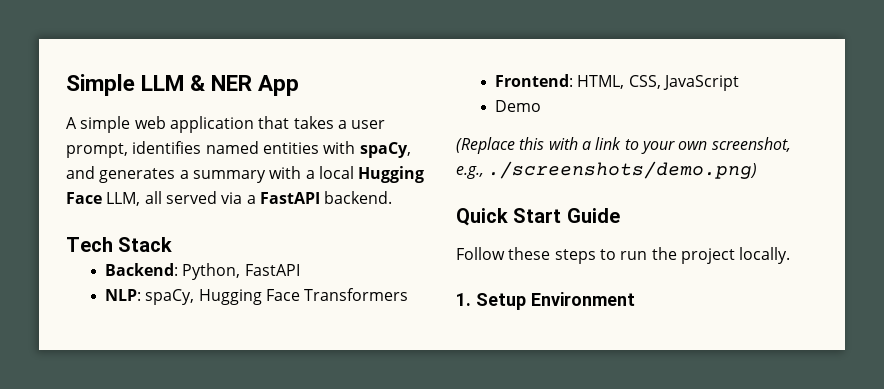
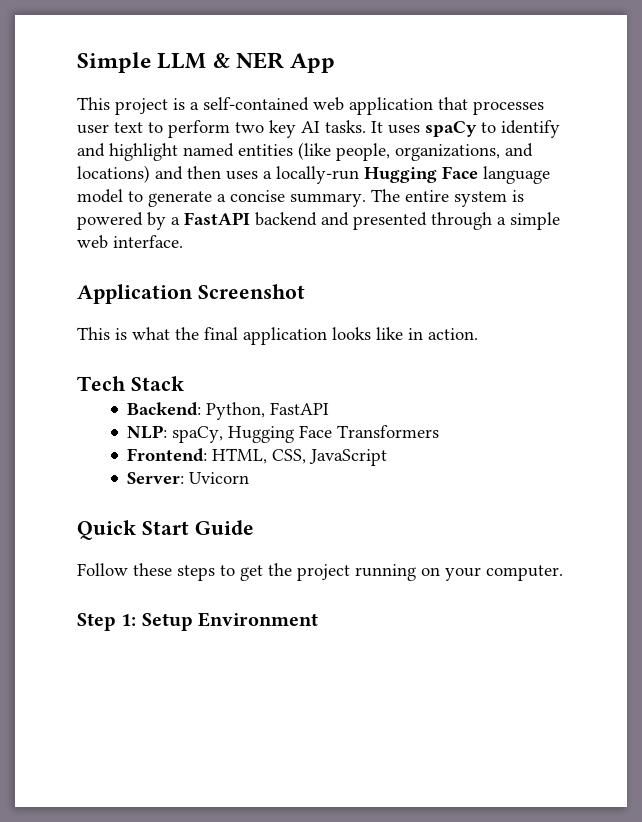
- A simple web application that takes a user prompt, identifies named entities with spaCy, and generates a summary with a local Hugging Face LLM, all served via a FastAPI backend.
+ This project is a self-contained web application that processes user text to perform two key AI tasks. It uses spaCy to identify and highlight named entities (like people, organizations, and locations) and then uses a locally-run Hugging Face language model to generate a concise summary. The entire system is powered by a FastAPI backend and presented through a simple web interface.
+ Application Screenshot
+ This is what the final application looks like in action.
- Demo
- (Replace this with a link to your own screenshot, e.g., ./screenshots/demo.png)
+ Server: Uvicorn
- Follow these steps to run the project locally.
- 1. Setup Environment
+ Follow these steps to get the project running on your computer.
+ Step 1: Setup Environment

